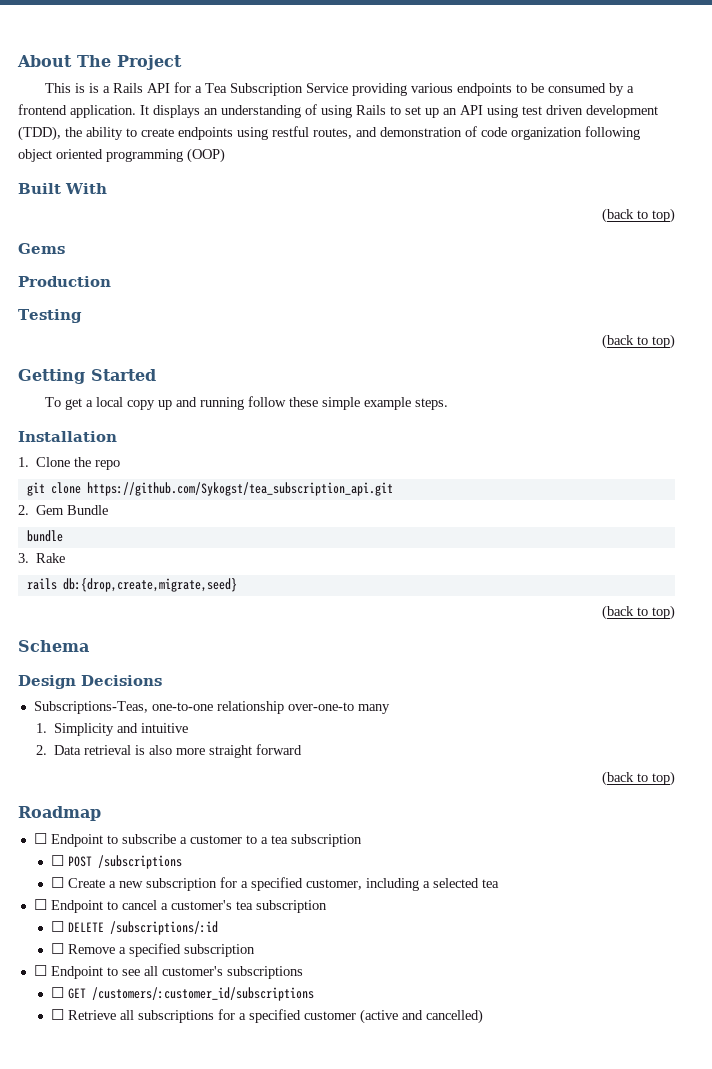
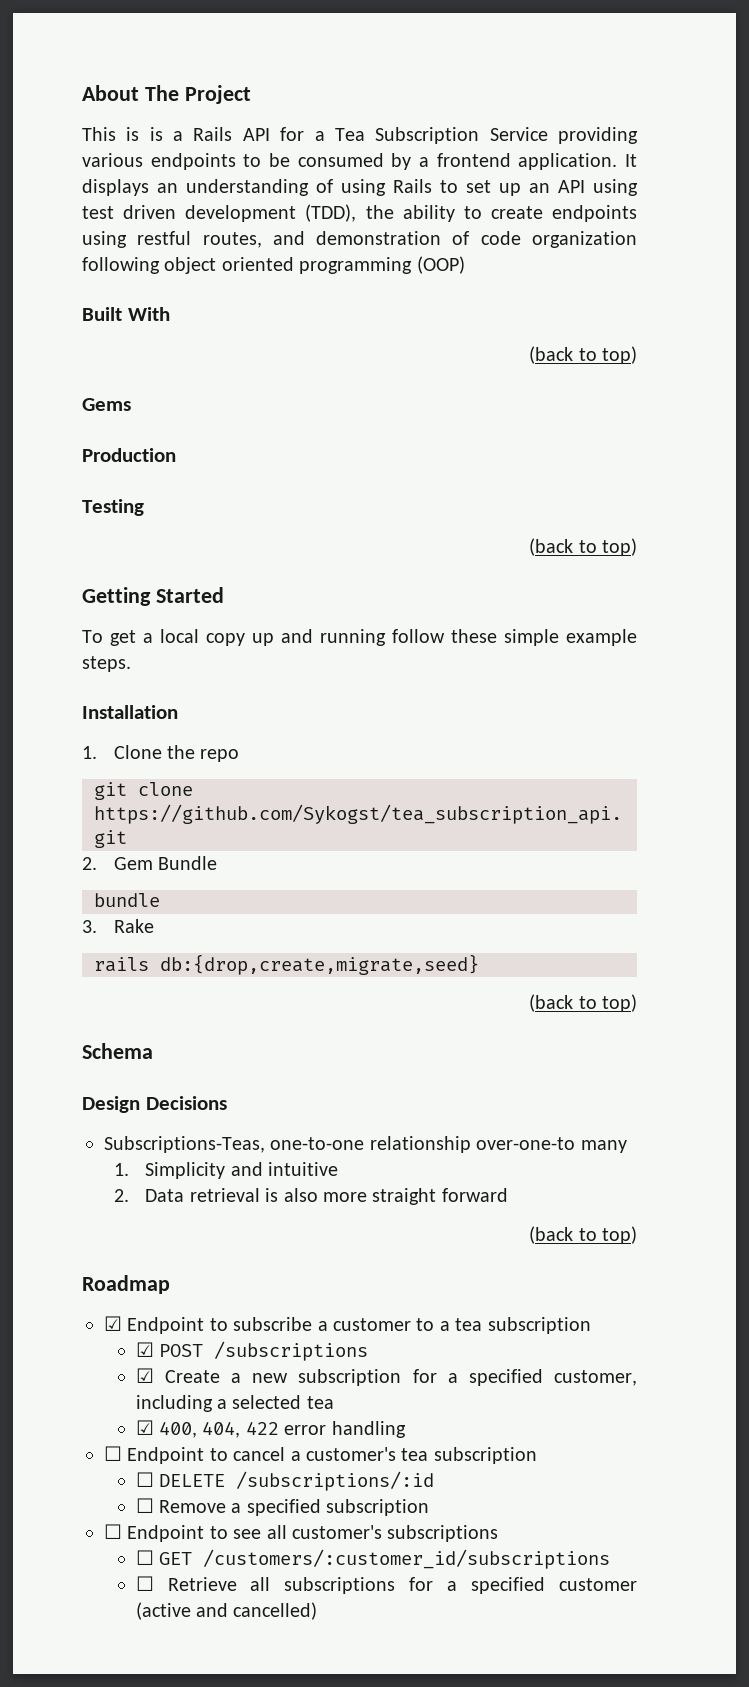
- ☐ Endpoint to subscribe a customer to a tea subscription
+ ☑ Endpoint to subscribe a customer to a tea subscription
- ☐ POST /subscriptions
+ ☑ POST /subscriptions
- ☐ Create a new subscription for a specified customer, including a selected tea
+ ☑ Create a new subscription for a specified customer, including a selected tea
+ ☑ 400, 404, 422 error handling

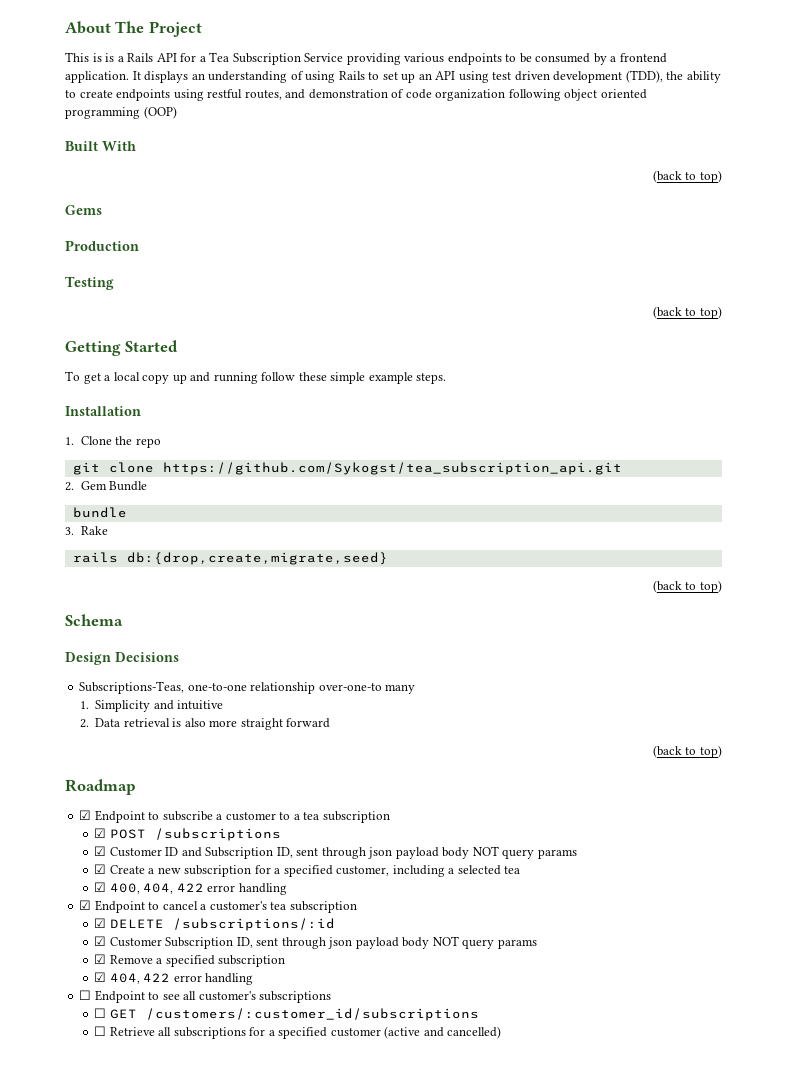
+ ☑ Customer ID and Subscription ID, sent through json payload body NOT query params
- ☐ Endpoint to cancel a customer's tea subscription
+ ☑ Endpoint to cancel a customer's tea subscription
- ☐ DELETE /subscriptions/:id
+ ☑ DELETE /subscriptions/:id
- ☐ Remove a specified subscription
+ ☑ Customer Subscription ID, sent through json payload body NOT query params
+ ☑ Remove a specified subscription
+ ☑ 404, 422 error handling

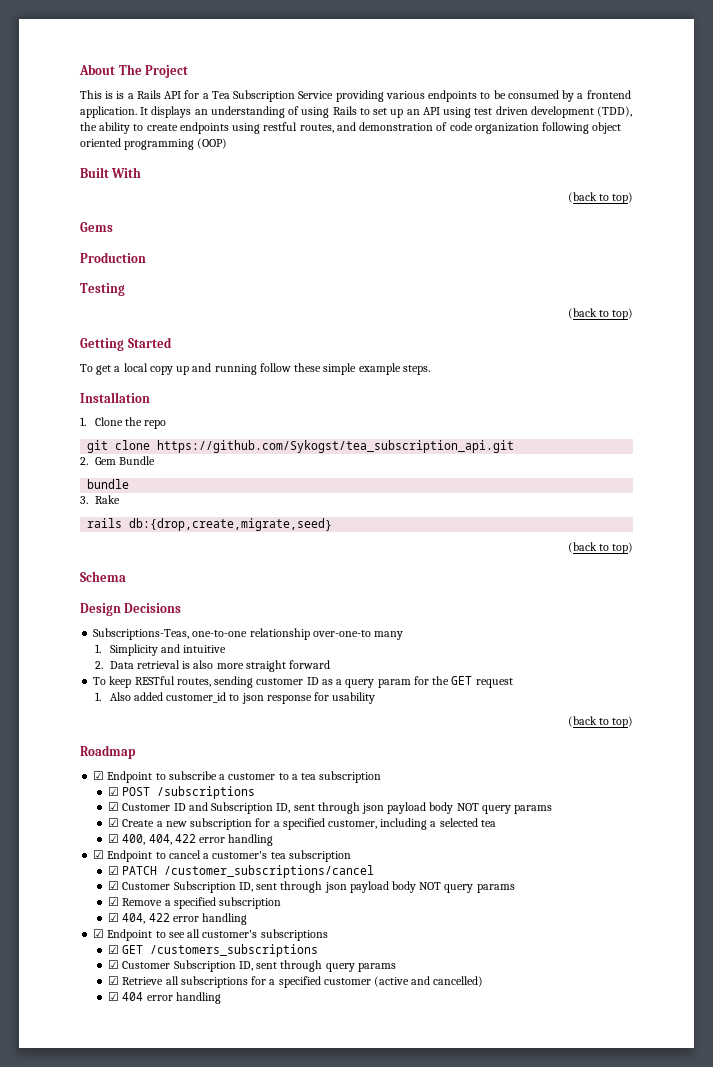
+ To keep RESTful routes, sending customer ID as a query param for the GET request
+ 1. Also added customer_id to json response for usability
- ☑ DELETE /subscriptions/:id
+ ☑ PATCH /customer_subscriptions/cancel
- ☐ Endpoint to see all customer's subscriptions
+ ☑ Endpoint to see all customer's subscriptions
- ☐ GET /customers/:customer_id/subscriptions
- ☐ Retrieve all subscriptions for a specified customer (active and cancelled)
+ ☑ GET /customers_subscriptions
+ ☑ Customer Subscription ID, sent through query params
+ ☑ Retrieve all subscriptions for a specified customer (active and cancelled)
+ ☑ 404 error handling

